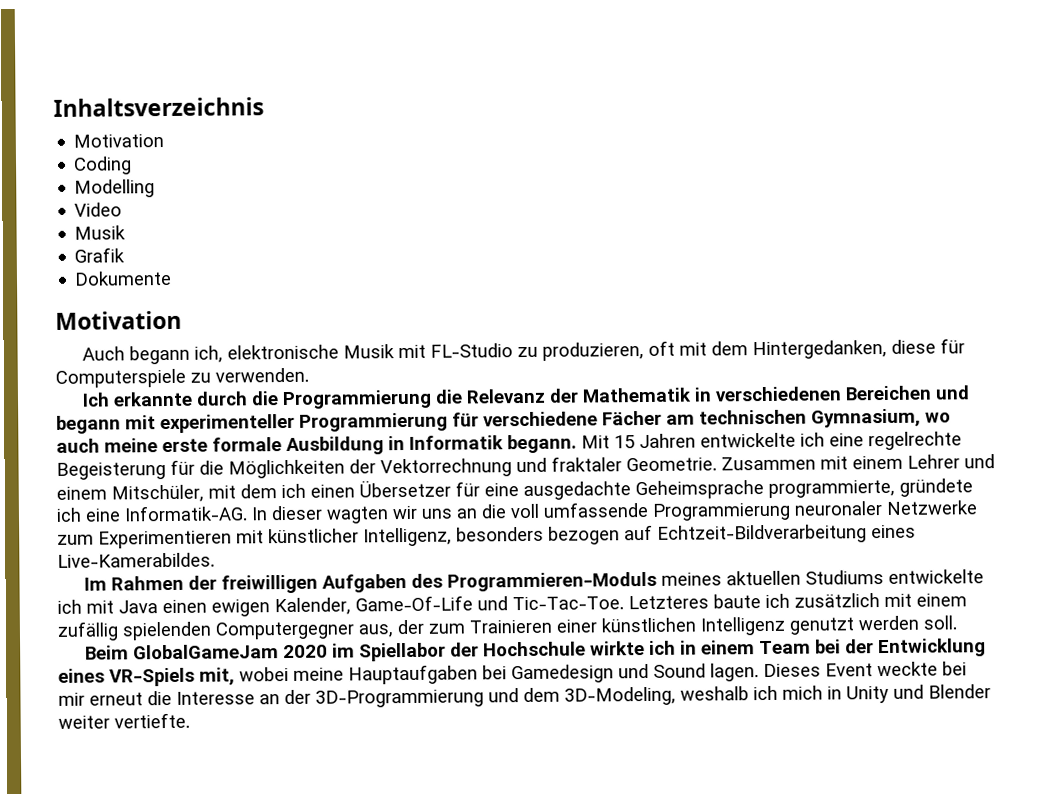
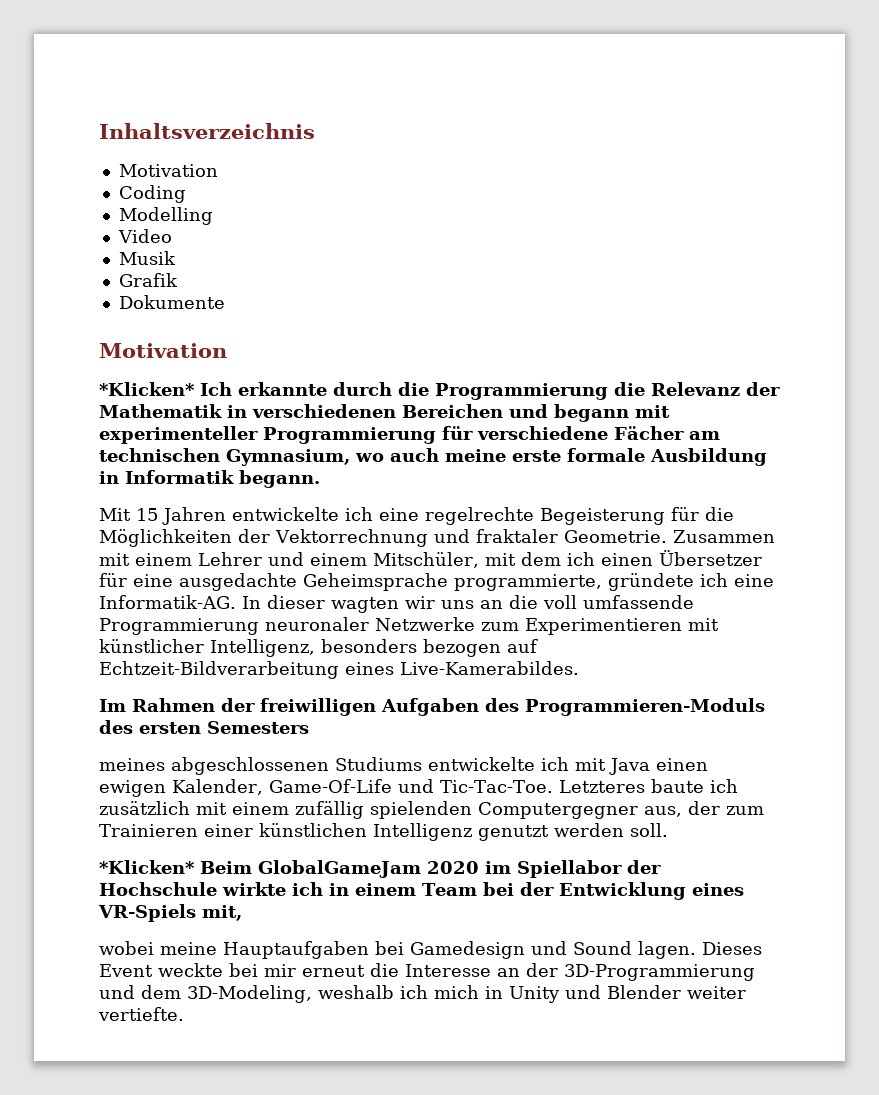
- Auch begann ich, elektronische Musik mit FL-Studio zu produzieren, oft mit dem Hintergedanken, diese für Computerspiele zu verwenden.
- Ich erkannte durch die Programmierung die Relevanz der Mathematik in verschiedenen Bereichen und begann mit experimenteller Programmierung für verschiedene Fächer am technischen Gymnasium, wo auch meine erste formale Ausbildung in Informatik begann. Mit 15 Jahren entwickelte ich eine regelrechte Begeisterung für die Möglichkeiten der Vektorrechnung und fraktaler Geometrie.
+ *Klicken* Ich erkannte durch die Programmierung die Relevanz der Mathematik in verschiedenen Bereichen und begann mit experimenteller Programmierung für verschiedene Fächer am technischen Gymnasium, wo auch meine erste formale Ausbildung in Informatik begann.
+ Mit 15 Jahren entwickelte ich eine regelrechte Begeisterung für die Möglichkeiten der Vektorrechnung und fraktaler Geometrie.
- Im Rahmen der freiwilligen Aufgaben des Programmieren-Moduls meines aktuellen Studiums entwickelte ich mit Java einen ewigen Kalender, Game-Of-Life und Tic-Tac-Toe.
+ Im Rahmen der freiwilligen Aufgaben des Programmieren-Moduls des ersten Semesters
+ meines abgeschlossenen Studiums entwickelte ich mit Java einen ewigen Kalender, Game-Of-Life und Tic-Tac-Toe.
- Beim GlobalGameJam 2020 im Spiellabor der Hochschule wirkte ich in einem Team bei der Entwicklung eines VR-Spiels mit, wobei meine Hauptaufgaben bei Gamedesign und Sound lagen.
+ *Klicken* Beim GlobalGameJam 2020 im Spiellabor der Hochschule wirkte ich in einem Team bei der Entwicklung eines VR-Spiels mit,
+ wobei meine Hauptaufgaben bei Gamedesign und Sound lagen.

